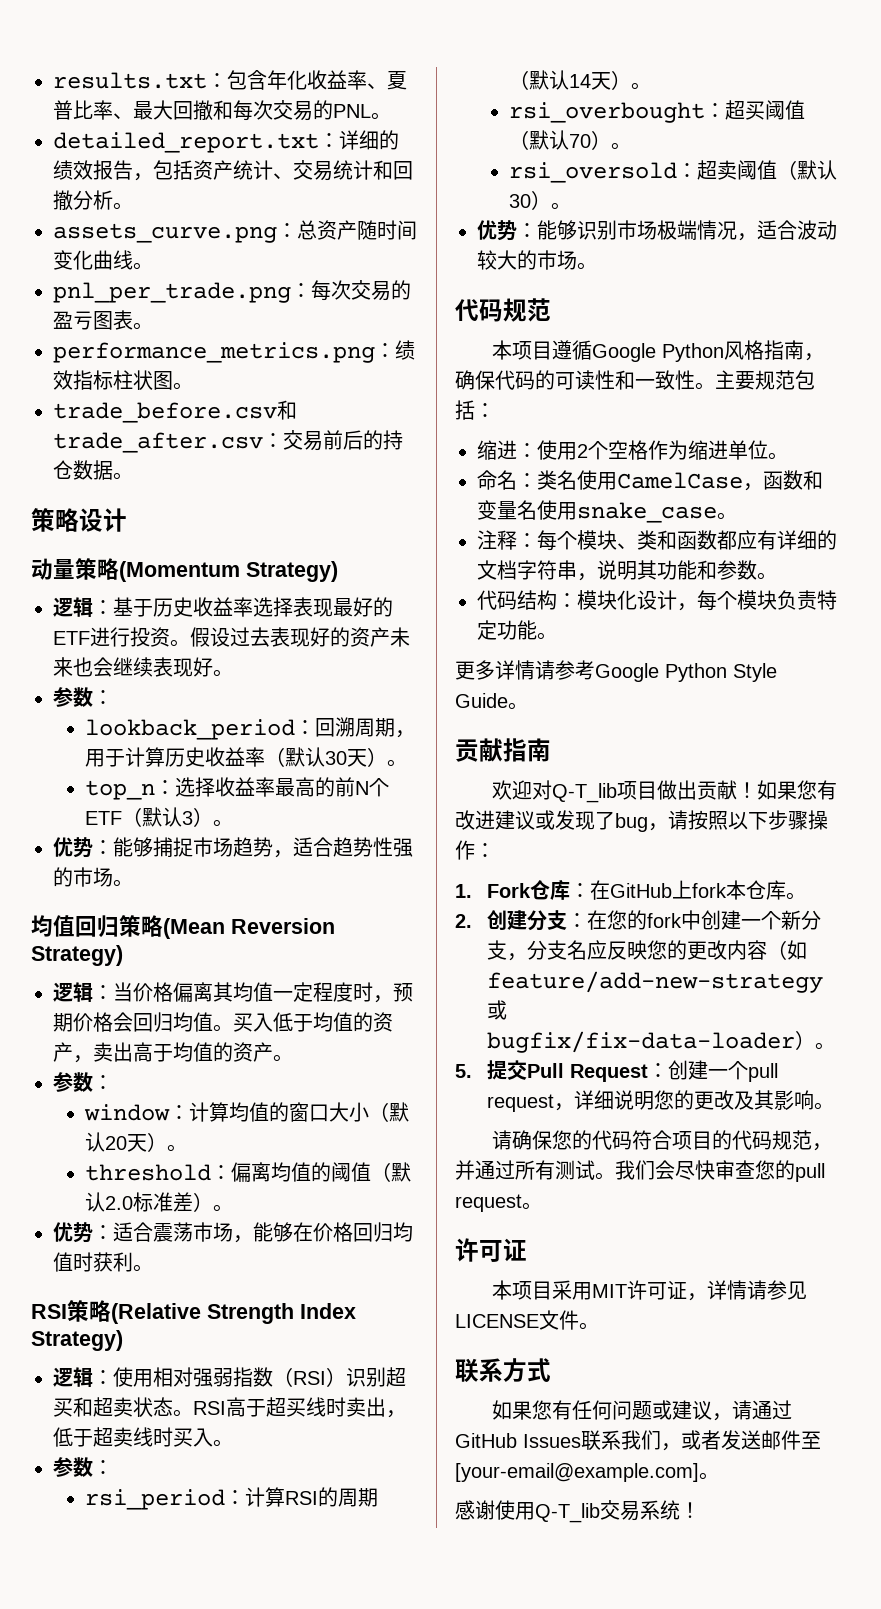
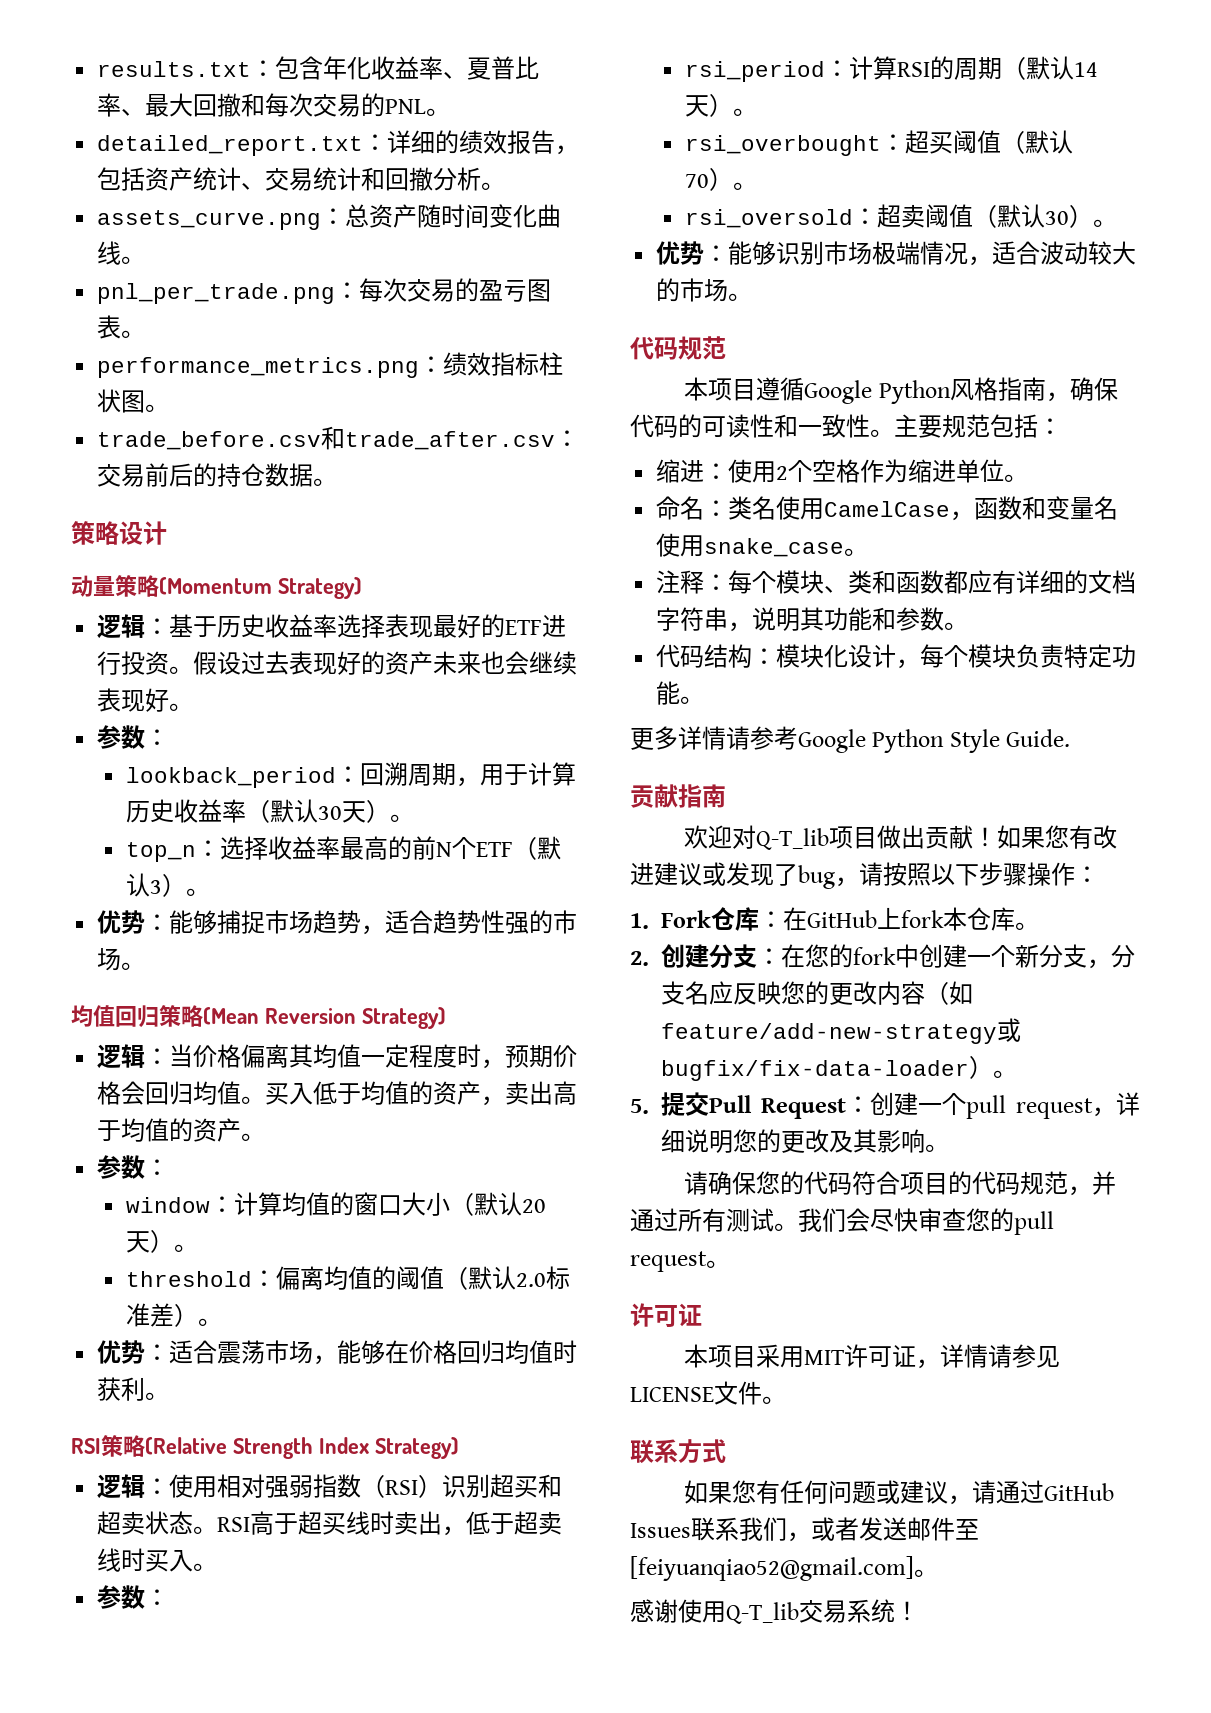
- 更多详情请参考Google Python Style Guide。
+ 更多详情请参考Google Python Style Guide.
- 如果您有任何问题或建议，请通过GitHub Issues联系我们，或者发送邮件至[your-email@example.com]。
+ 如果您有任何问题或建议，请通过GitHub Issues联系我们，或者发送邮件至[feiyuanqiao52@gmail.com]。

